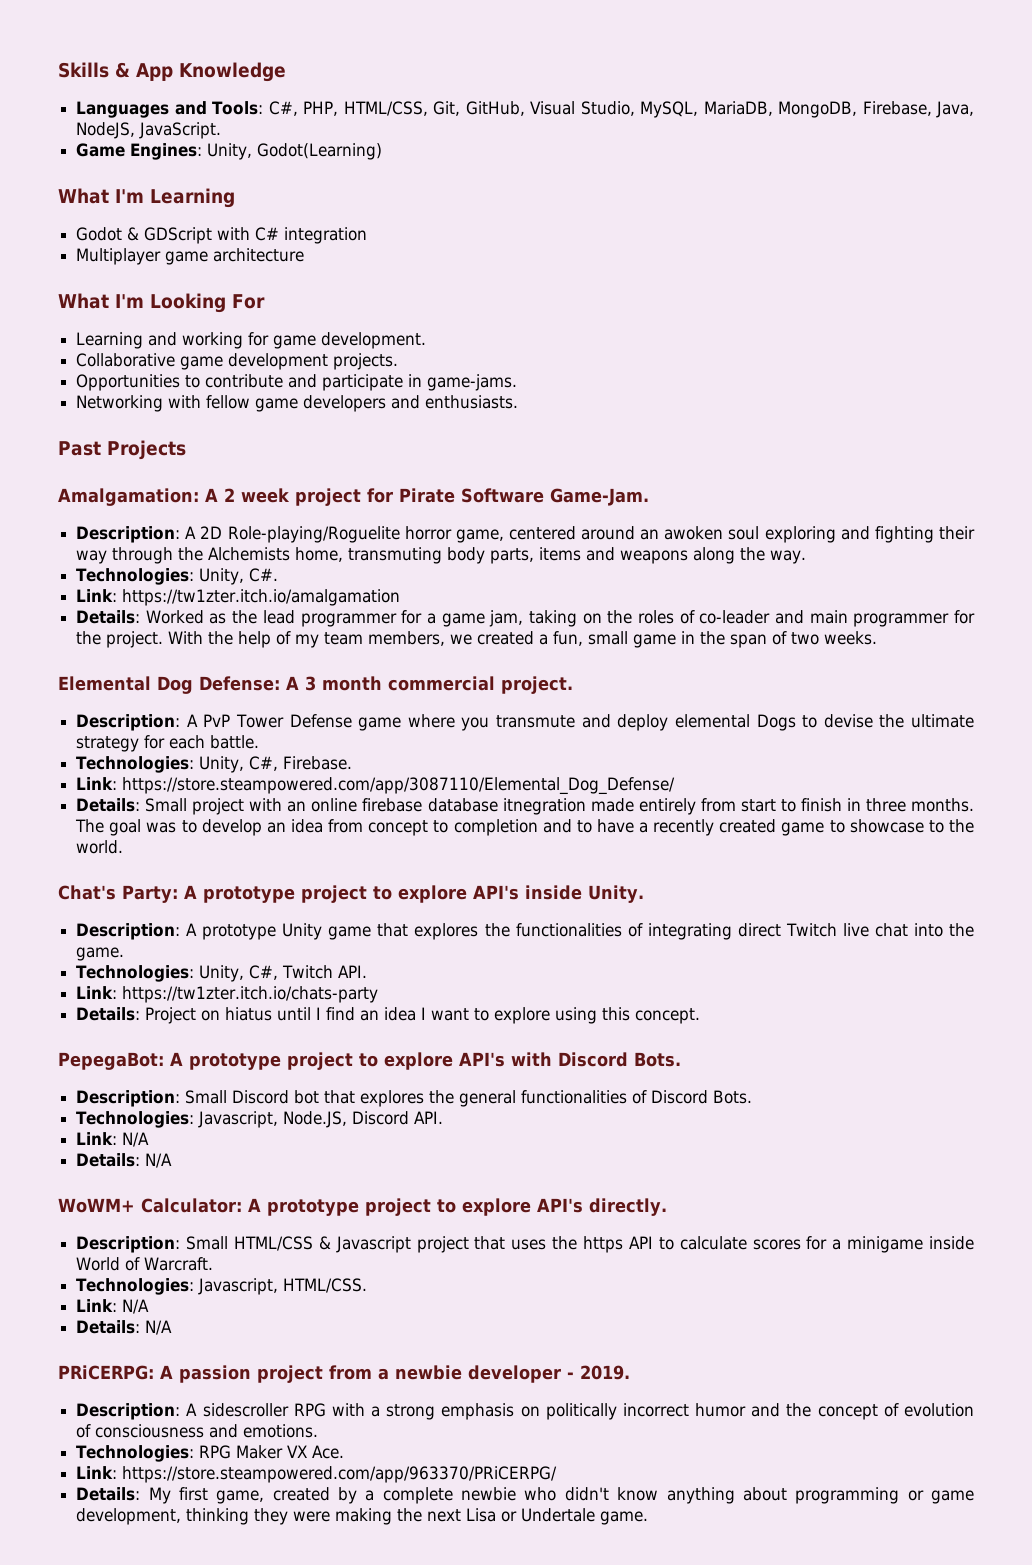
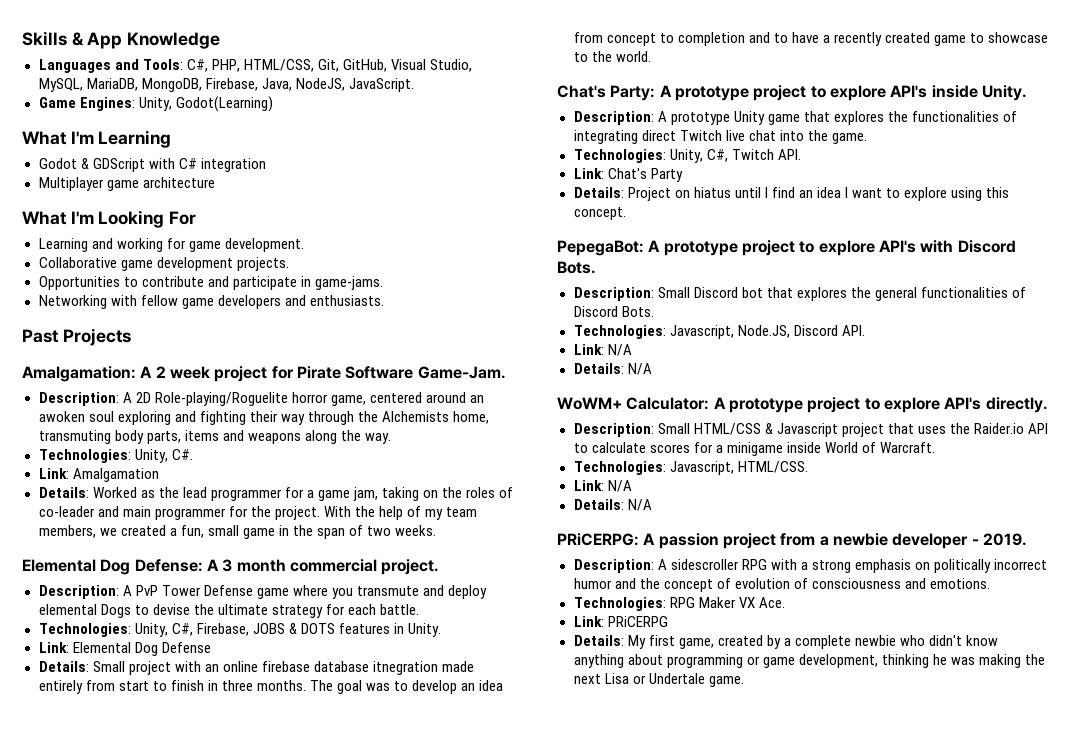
- Link: https://tw1zter.itch.io/amalgamation
+ Link: Amalgamation
- Technologies: Unity, C#, Firebase.
- Link: https://store.steampowered.com/app/3087110/Elemental_Dog_Defense/
+ Technologies: Unity, C#, Firebase, JOBS & DOTS features in Unity.
+ Link: Elemental Dog Defense
- Link: https://tw1zter.itch.io/chats-party
+ Link: Chat's Party
- Description: Small HTML/CSS & Javascript project that uses the https API to calculate scores for a minigame inside World of Warcraft.
+ Description: Small HTML/CSS & Javascript project that uses the Raider.io API to calculate scores for a minigame inside World of Warcraft.
- Link: https://store.steampowered.com/app/963370/PRiCERPG/
+ Link: PRiCERPG
- Details: My first game, created by a complete newbie who didn't know anything about programming or game development, thinking they were making the next Lisa or Undertale game.
+ Details: My first game, created by a complete newbie who didn't know anything about programming or game development, thinking he was making the next Lisa or Undertale game.

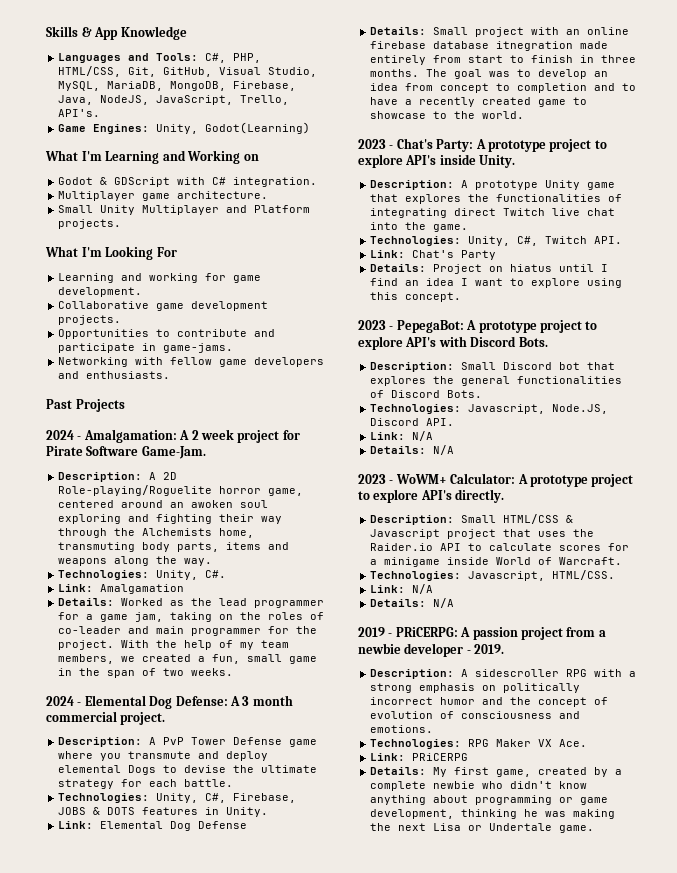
- Languages and Tools: C#, PHP, HTML/CSS, Git, GitHub, Visual Studio, MySQL, MariaDB, MongoDB, Firebase, Java, NodeJS, JavaScript.
+ Languages and Tools: C#, PHP, HTML/CSS, Git, GitHub, Visual Studio, MySQL, MariaDB, MongoDB, Firebase, Java, NodeJS, JavaScript, Trello, API's.
- What I'm Learning
+ What I'm Learning and Working on
- Godot & GDScript with C# integration
+ Godot & GDScript with C# integration.
- Multiplayer game architecture
+ Multiplayer game architecture.
+ Small Unity Multiplayer and Platform projects.
- Amalgamation: A 2 week project for Pirate Software Game-Jam.
+ 2024 - Amalgamation: A 2 week project for Pirate Software Game-Jam.
- Elemental Dog Defense: A 3 month commercial project.
+ 2024 - Elemental Dog Defense: A 3 month commercial project.
- Chat's Party: A prototype project to explore API's inside Unity.
+ 2023 - Chat's Party: A prototype project to explore API's inside Unity.
- PepegaBot: A prototype project to explore API's with Discord Bots.
+ 2023 - PepegaBot: A prototype project to explore API's with Discord Bots.
- WoWM+ Calculator: A prototype project to explore API's directly.
+ 2023 - WoWM+ Calculator: A prototype project to explore API's directly.
- PRiCERPG: A passion project from a newbie developer - 2019.
+ 2019 - PRiCERPG: A passion project from a newbie developer - 2019.

